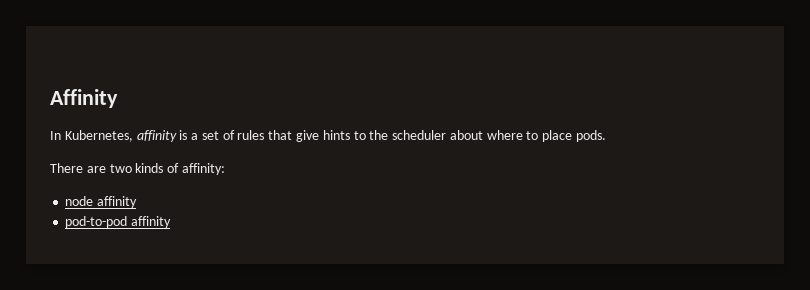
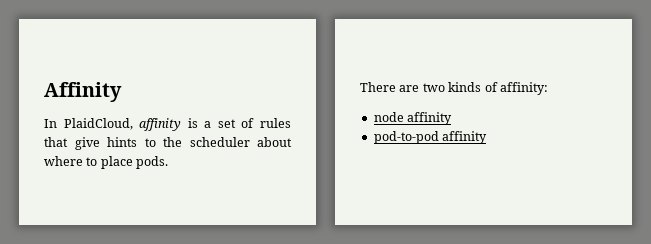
- In Kubernetes, affinity is a set of rules that give hints to the scheduler about where to place pods.
+ In PlaidCloud, affinity is a set of rules that give hints to the scheduler about where to place pods.

